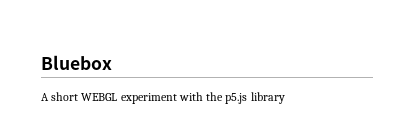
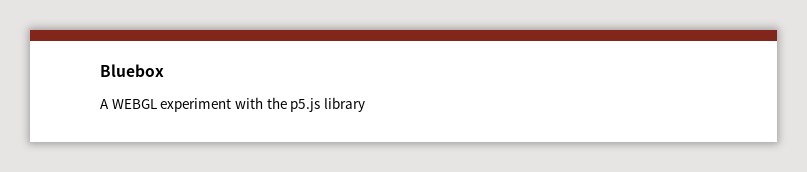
- A short WEBGL experiment with the p5.js library
+ A WEBGL experiment with the p5.js library

